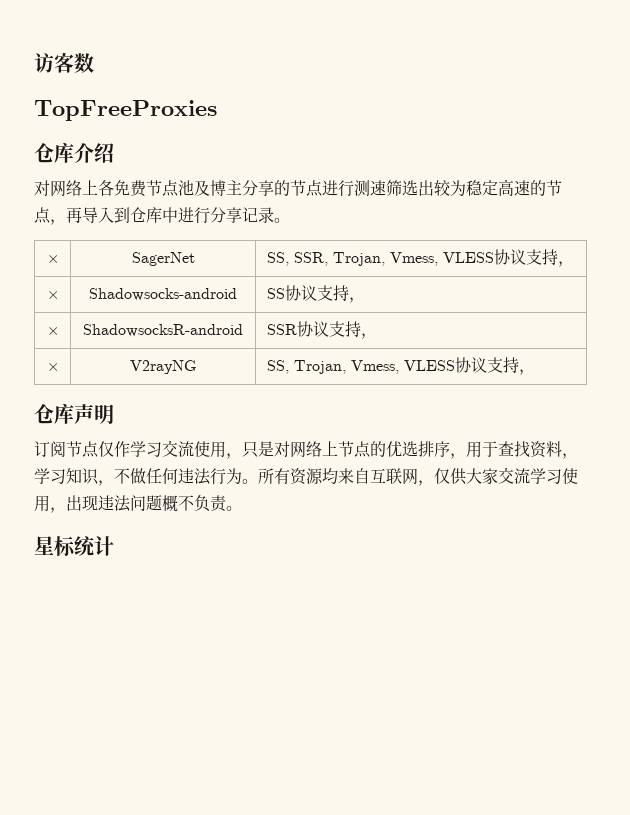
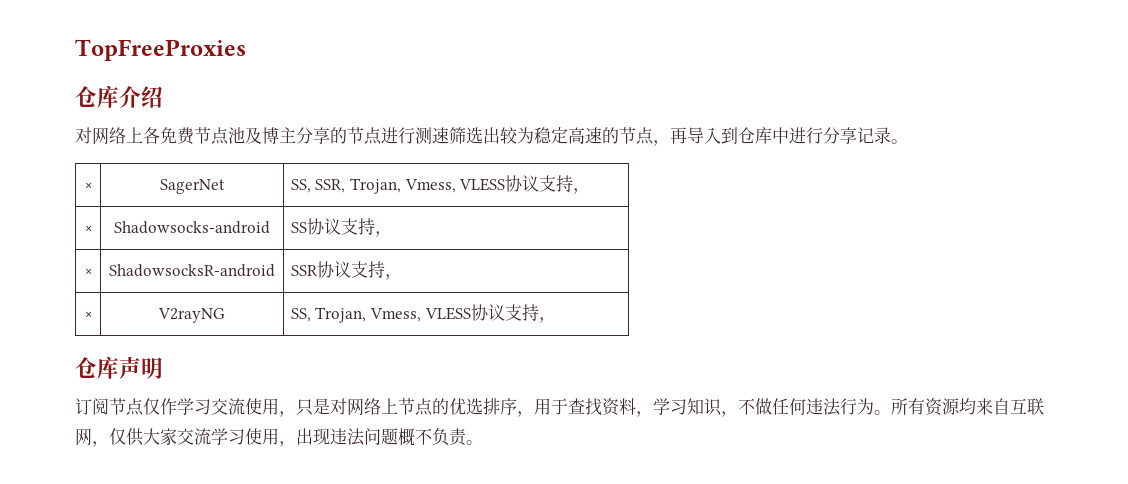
- 访客数
- 星标统计

